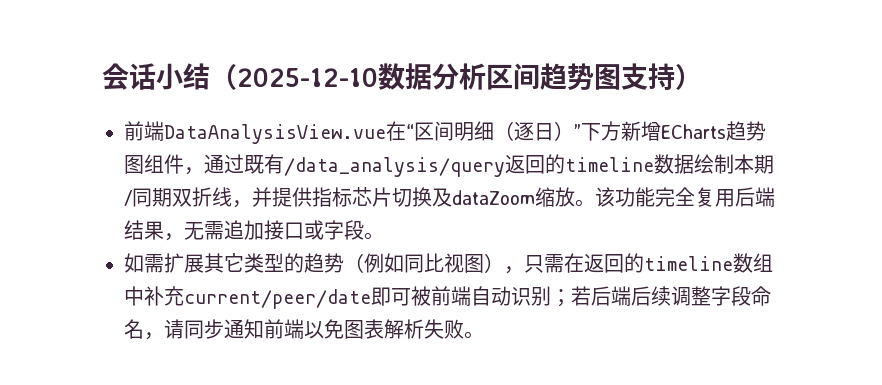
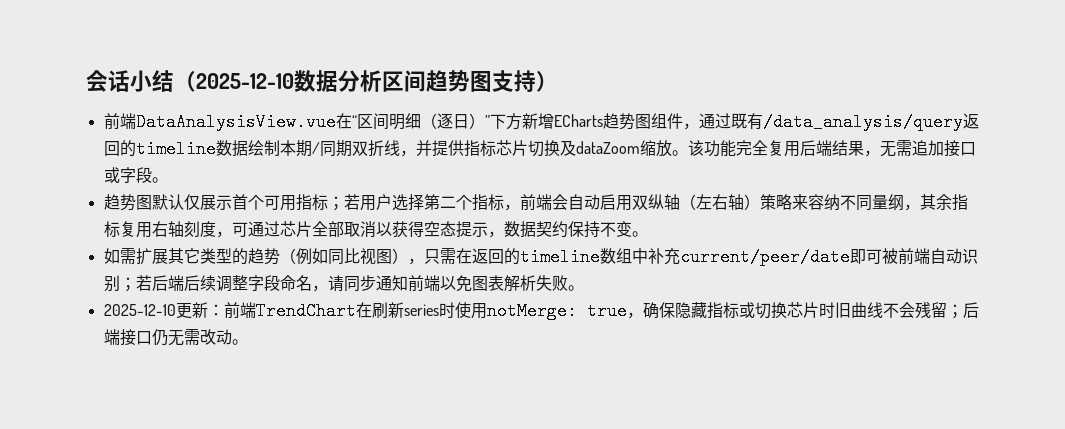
+ 趋势图默认仅展示首个可用指标；若用户选择第二个指标，前端会自动启用双纵轴（左右轴）策略来容纳不同量纲，其余指标复用右轴刻度，可通过芯片全部取消以获得空态提示，数据契约保持不变。
+ 2025-12-10更新：前端TrendChart在刷新series时使用notMerge: true，确保隐藏指标或切换芯片时旧曲线不会残留；后端接口仍无需改动。

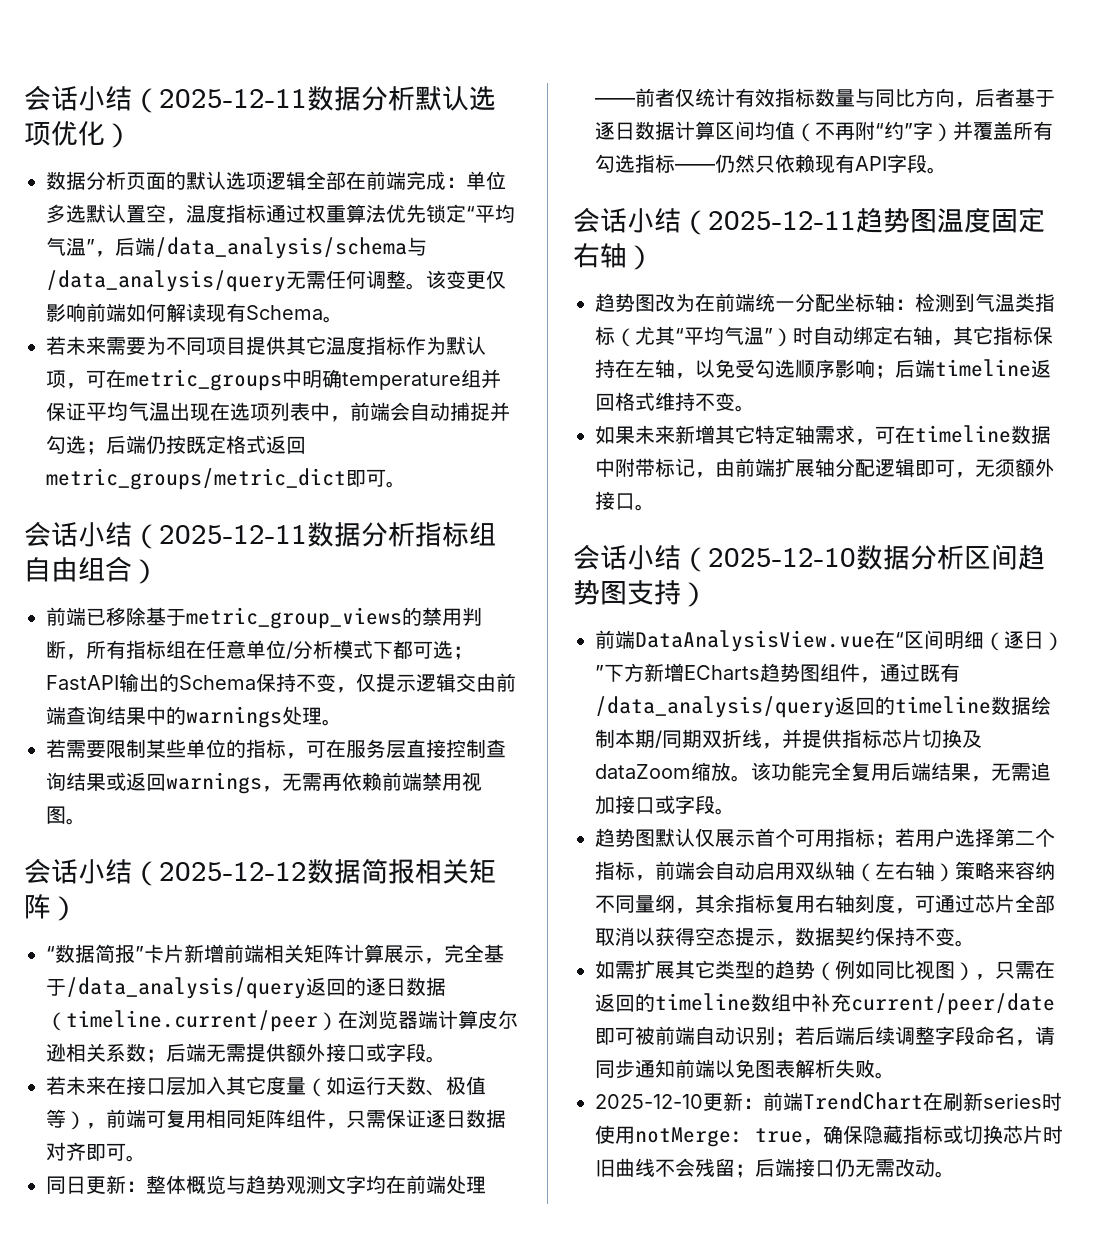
+ 会话小结（2025-12-11数据分析默认选项优化）
+ 数据分析页面的默认选项逻辑全部在前端完成：单位多选默认置空，温度指标通过权重算法优先锁定“平均气温”，后端/data_analysis/schema与/data_analysis/query无需任何调整。该变更仅影响前端如何解读现有Schema。
+ 若未来需要为不同项目提供其它温度指标作为默认项，可在metric_groups中明确temperature组并保证平均气温出现在选项列表中，前端会自动捕捉并勾选；后端仍按既定格式返回metric_groups/metric_dict即可。
+ 会话小结（2025-12-11数据分析指标组自由组合）
+ 前端已移除基于metric_group_views的禁用判断，所有指标组在任意单位/分析模式下都可选；FastAPI输出的Schema保持不变，仅提示逻辑交由前端查询结果中的warnings处理。
+ 若需要限制某些单位的指标，可在服务层直接控制查询结果或返回warnings，无需再依赖前端禁用视图。
+ 会话小结（2025-12-12数据简报相关矩阵）
+ “数据简报”卡片新增前端相关矩阵计算展示，完全基于/data_analysis/query返回的逐日数据（timeline.current/peer）在浏览器端计算皮尔逊相关系数；后端无需提供额外接口或字段。
+ 若未来在接口层加入其它度量（如运行天数、极值等），前端可复用相同矩阵组件，只需保证逐日数据对齐即可。
+ 同日更新：整体概览与趋势观测文字均在前端处理——前者仅统计有效指标数量与同比方向，后者基于逐日数据计算区间均值（不再附“约”字）并覆盖所有勾选指标——仍然只依赖现有API字段。
+ 会话小结（2025-12-11趋势图温度固定右轴）
+ 趋势图改为在前端统一分配坐标轴：检测到气温类指标（尤其“平均气温”）时自动绑定右轴，其它指标保持在左轴，以免受勾选顺序影响；后端timeline返回格式维持不变。
+ 如果未来新增其它特定轴需求，可在timeline数据中附带标记，由前端扩展轴分配逻辑即可，无须额外接口。

